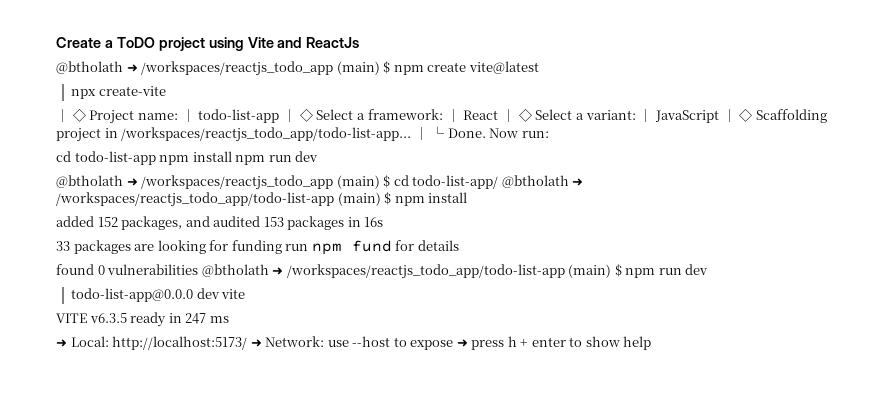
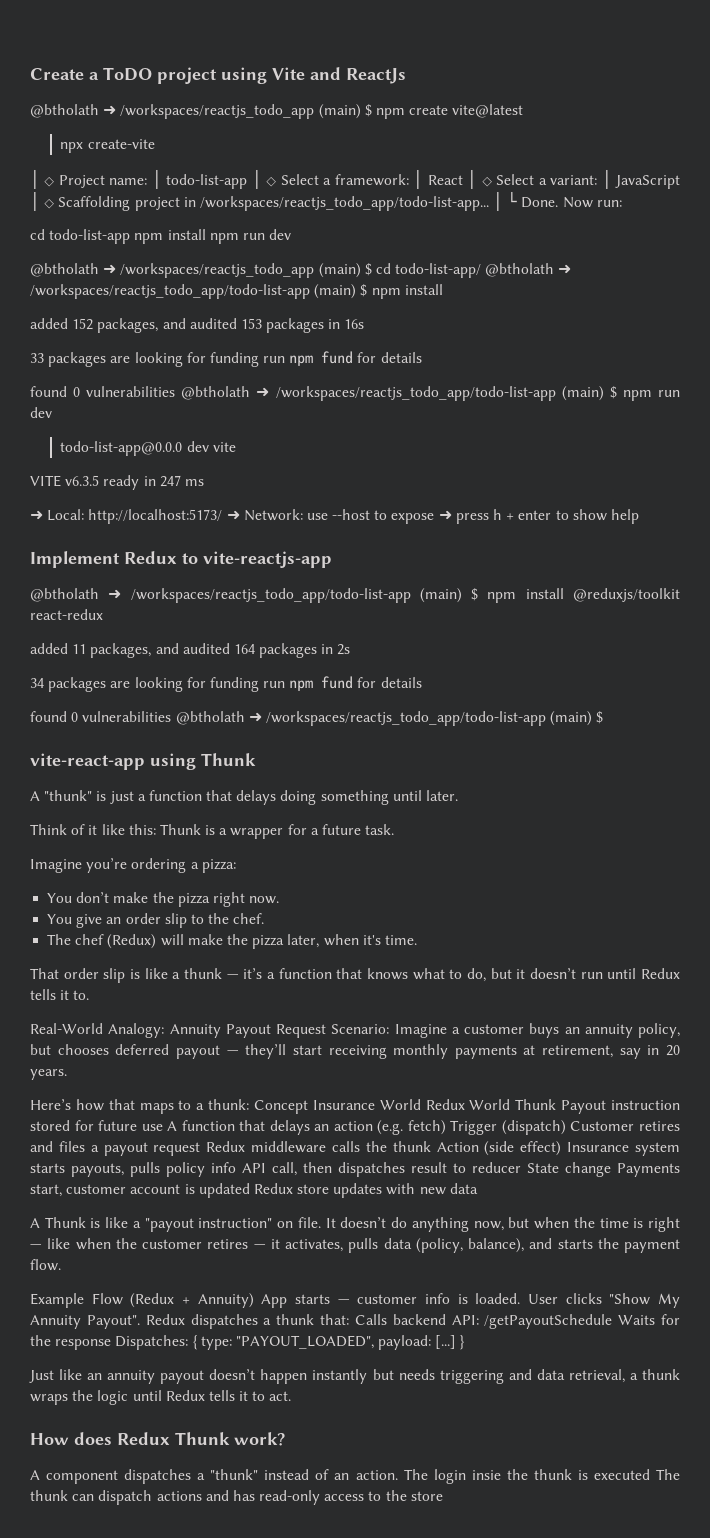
+ Implement Redux to vite-reactjs-app
+ @btholath ➜ /workspaces/reactjs_todo_app/todo-list-app (main) $ npm install @reduxjs/toolkit react-redux
+ added 11 packages, and audited 164 packages in 2s
+ 34 packages are looking for funding run npm fund for details
+ found 0 vulnerabilities @btholath ➜ /workspaces/reactjs_todo_app/todo-list-app (main) $
+ vite-react-app using Thunk
+ A "thunk" is just a function that delays doing something until later.
+ Think of it like this: Thunk is a wrapper for a future task.
+ Imagine you’re ordering a pizza:
+ You don’t make the pizza right now.
+ You give an order slip to the chef.
+ The chef (Redux) will make the pizza later, when it's time.
+ That order slip is like a thunk — it’s a function that knows what to do, but it doesn’t run until Redux tells it to.
+ Real-World Analogy: Annuity Payout Request Scenario: Imagine a customer buys an annuity policy, but chooses deferred payout — they’ll start receiving monthly payments at retirement, say in 20 years.
+ Here’s how that maps to a thunk: Concept Insurance World Redux World Thunk Payout instruction stored for future use A function that delays an action (e.g. fetch) Trigger (dispatch) Customer retires and files a payout request Redux middleware calls the thunk Action (side effect) Insurance system starts payouts, pulls policy info API call, then dispatches result to reducer State change Payments start, customer account is updated Redux store updates with new data
+ A Thunk is like a "payout instruction" on file. It doesn’t do anything now, but when the time is right — like when the customer retires — it activates, pulls data (policy, balance), and starts the payment flow.
+ Example Flow (Redux + Annuity) App starts — customer info is loaded. User clicks "Show My Annuity Payout". Redux dispatches a thunk that: Calls backend API: /getPayoutSchedule Waits for the response Dispatches: { type: "PAYOUT_LOADED", payload: [...] }
+ Just like an annuity payout doesn’t happen instantly but needs triggering and data retrieval, a thunk wraps the logic until Redux tells it to act.
+ How does Redux Thunk work?
+ A component dispatches a "thunk" instead of an action. The login insie the thunk is executed The thunk can dispatch actions and has read-only access to the store

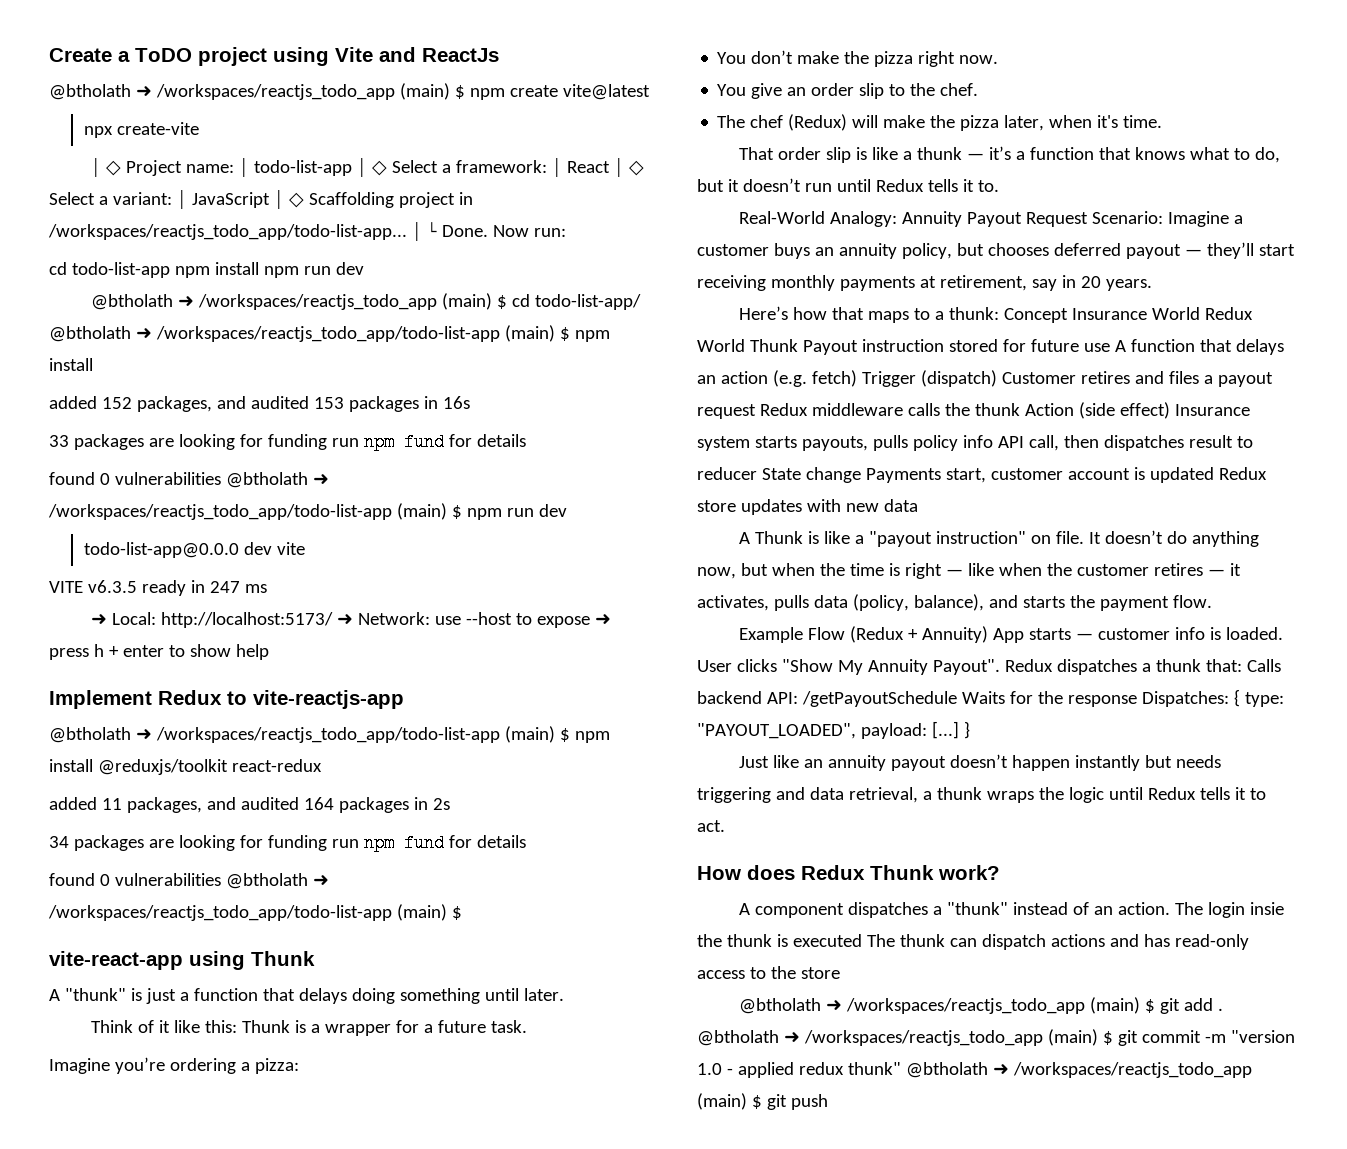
+ @btholath ➜ /workspaces/reactjs_todo_app (main) $ git add . @btholath ➜ /workspaces/reactjs_todo_app (main) $ git commit -m "version 1.0 - applied redux thunk" @btholath ➜ /workspaces/reactjs_todo_app (main) $ git push

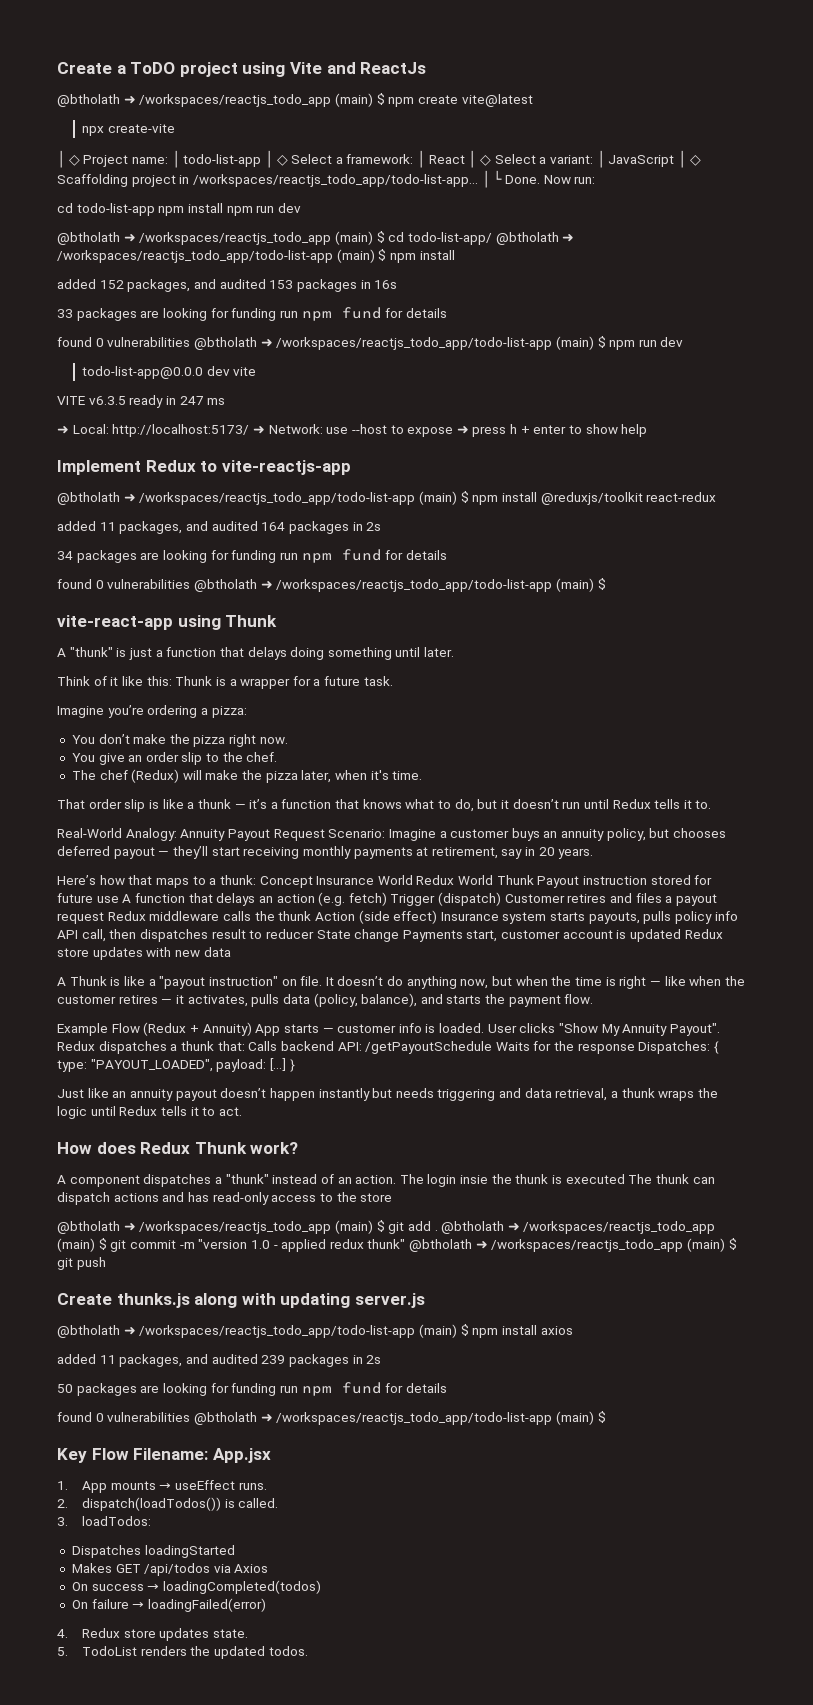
+ Create thunks.js along with updating server.js
+ @btholath ➜ /workspaces/reactjs_todo_app/todo-list-app (main) $ npm install axios
+ added 11 packages, and audited 239 packages in 2s
+ 50 packages are looking for funding run npm fund for details
+ found 0 vulnerabilities @btholath ➜ /workspaces/reactjs_todo_app/todo-list-app (main) $
+ Key Flow Filename: App.jsx
+ 1. App mounts → useEffect runs.
+ 2. dispatch(loadTodos()) is called.
+ 3. loadTodos:
+ Dispatches loadingStarted
+ Makes GET /api/todos via Axios
+ On success → loadingCompleted(todos)
+ On failure → loadingFailed(error)
+ 4. Redux store updates state.
+ 5. TodoList renders the updated todos.

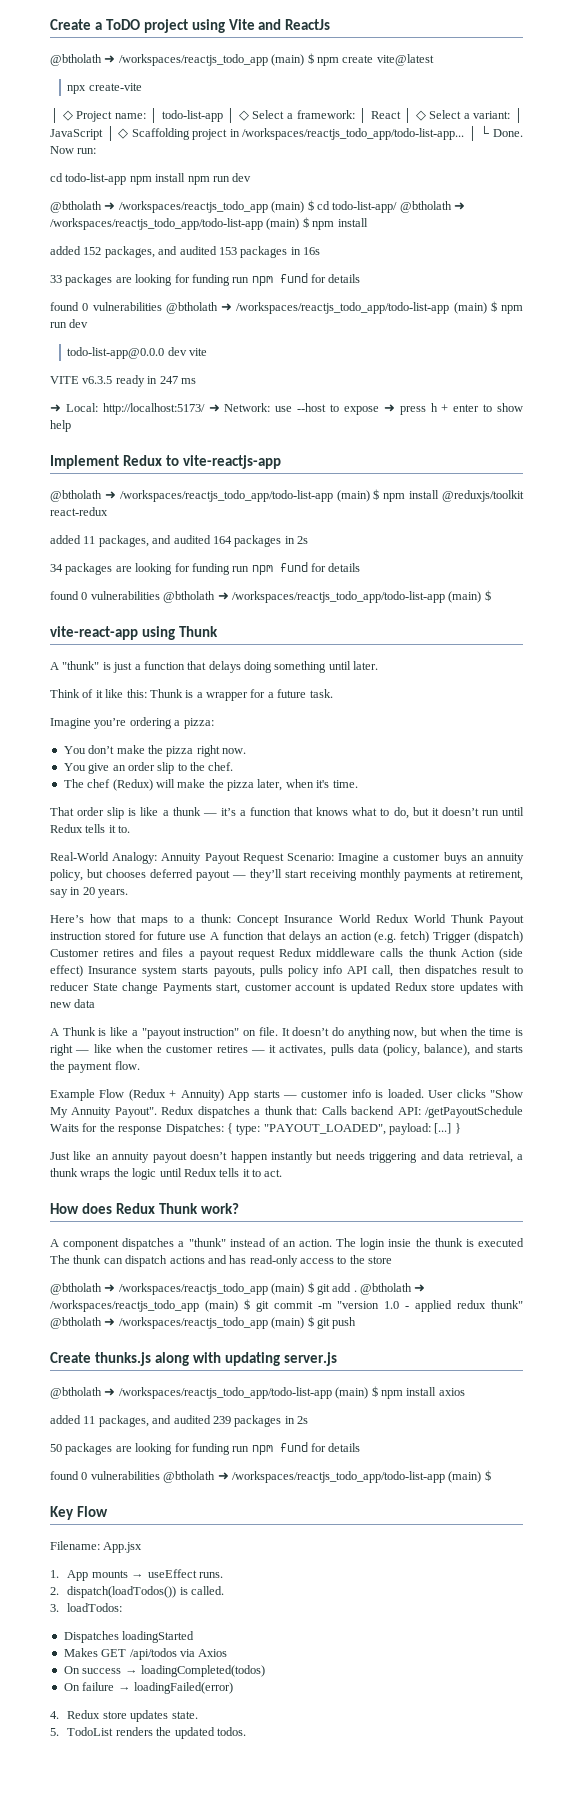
- Key Flow Filename: App.jsx
+ Key Flow
+ Filename: App.jsx

